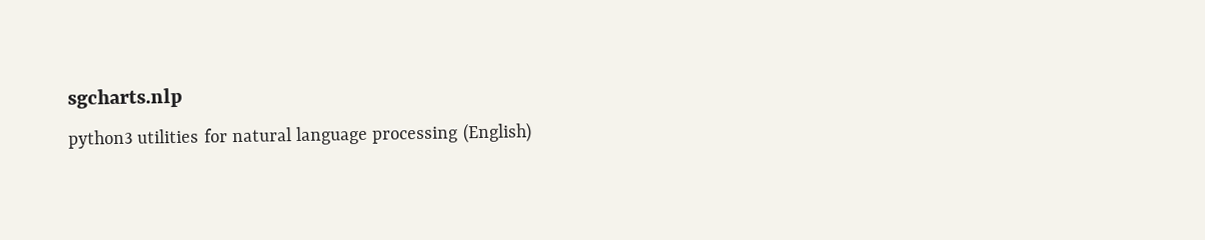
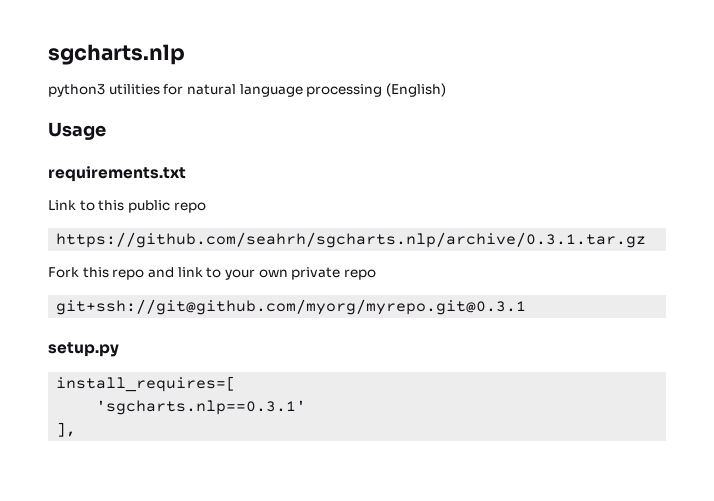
+ Usage
+ requirements.txt
+ Link to this public repo
+ https://github.com/seahrh/sgcharts.nlp/archive/0.3.1.tar.gz
+ Fork this repo and link to your own private repo
+ git+ssh://git@github.com/myorg/myrepo.git@0.3.1
+ setup.py
+ install_requires=[
+ 'sgcharts.nlp==0.3.1'
+ ],

